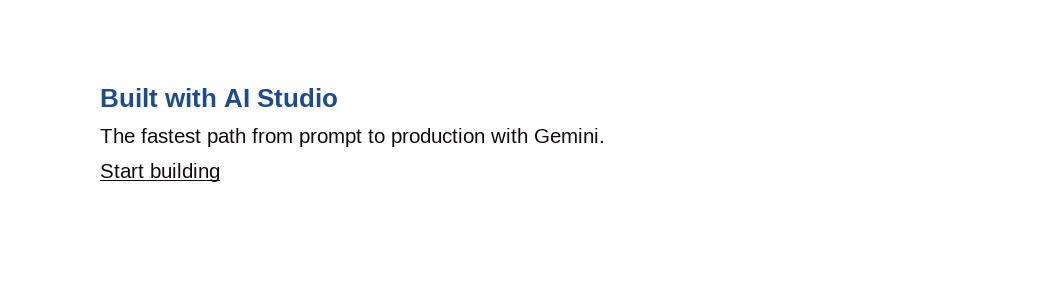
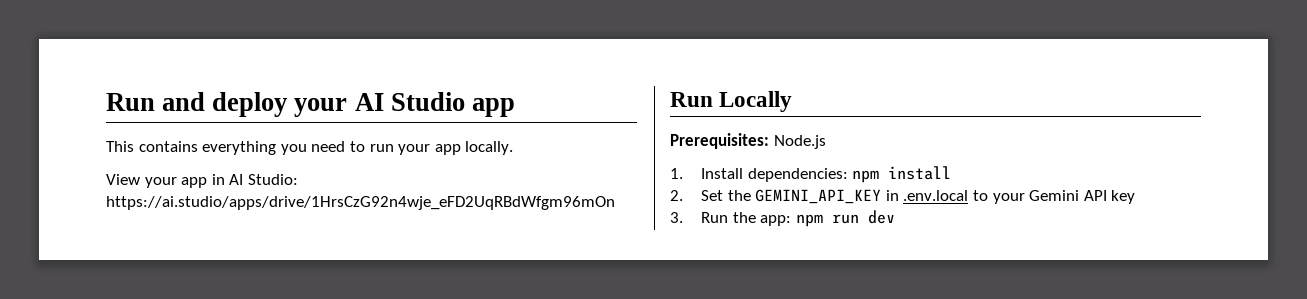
- Built with AI Studio
- The fastest path from prompt to production with Gemini.
- Start building
+ Run and deploy your AI Studio app
+ This contains everything you need to run your app locally.
+ View your app in AI Studio: https://ai.studio/apps/drive/1HrsCzG92n4wje_eFD2UqRBdWfgm96mOn
+ Run Locally
+ Prerequisites: Node.js
+ 1. Install dependencies: npm install
+ 2. Set the GEMINI_API_KEY in .env.local to your Gemini API key
+ 3. Run the app: npm run dev

